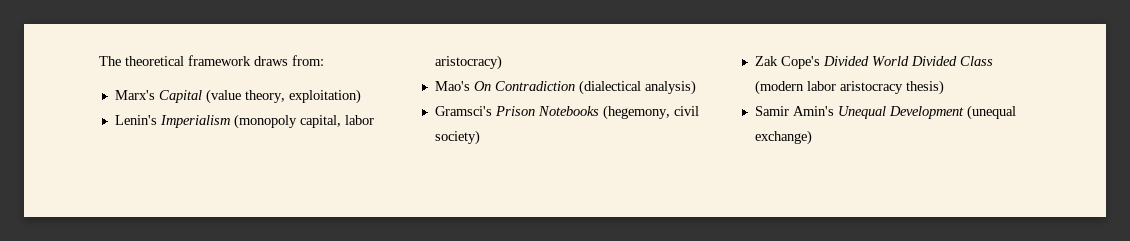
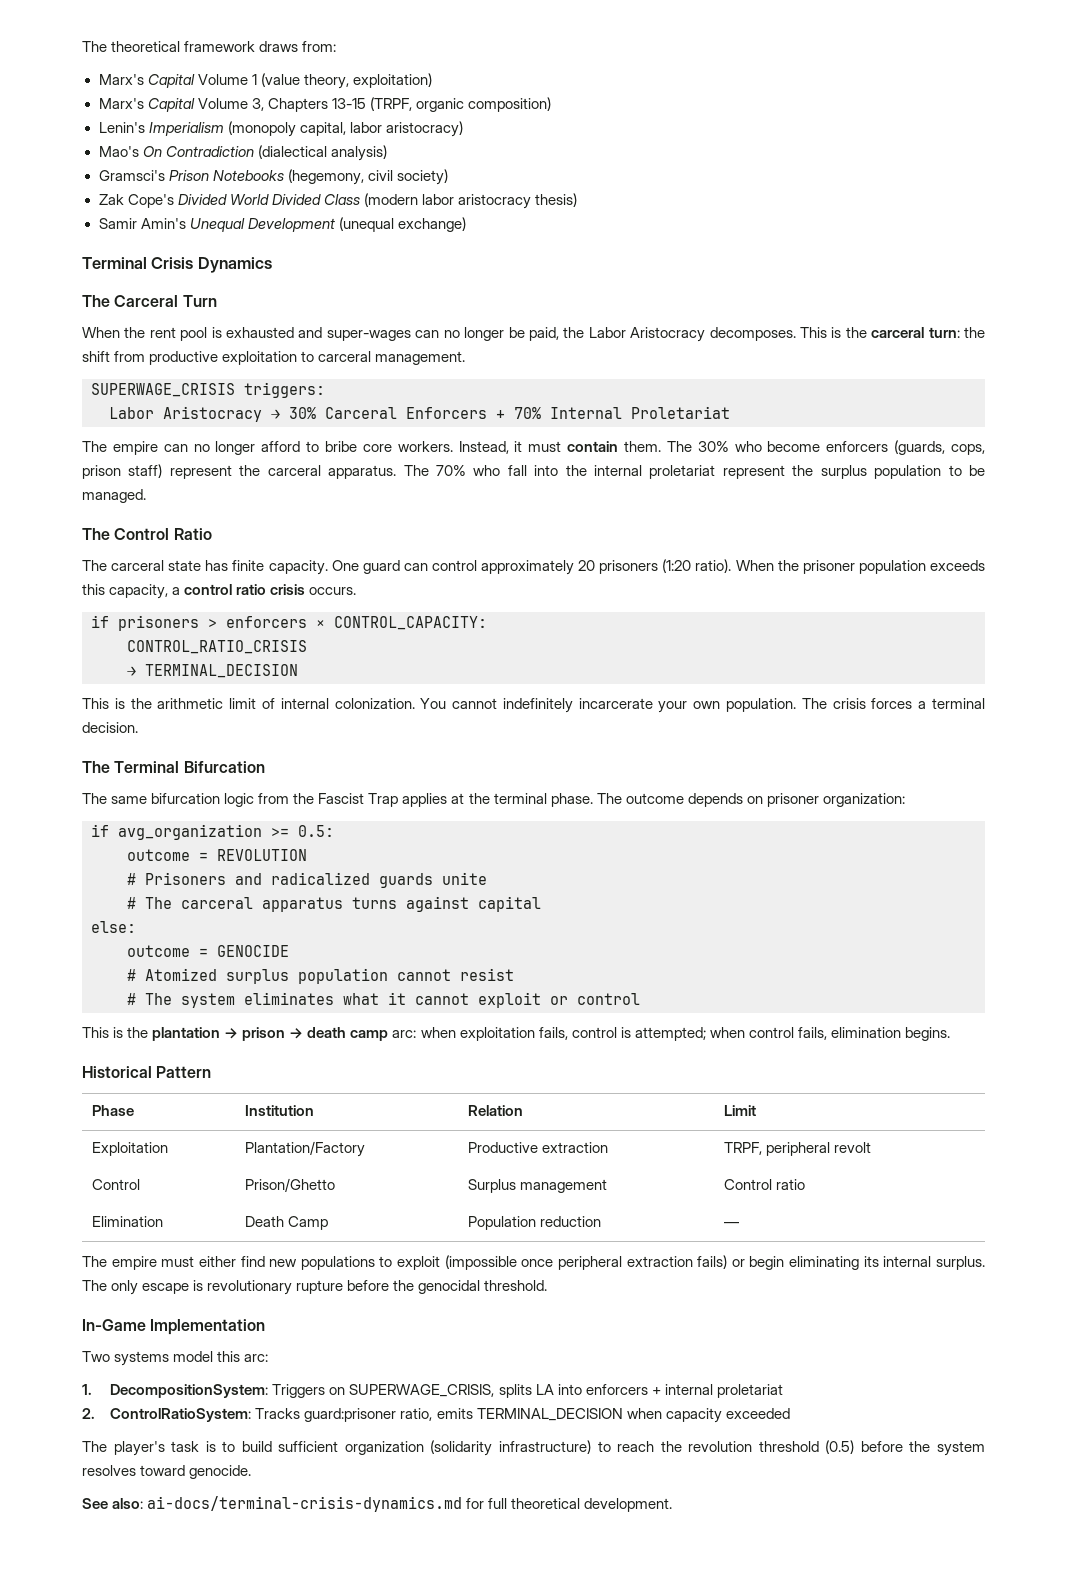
- Marx's Capital (value theory, exploitation)
+ Marx's Capital Volume 1 (value theory, exploitation)
+ Marx's Capital Volume 3, Chapters 13-15 (TRPF, organic composition)
+ Terminal Crisis Dynamics
+ The Carceral Turn
+ When the rent pool is exhausted and super-wages can no longer be paid, the Labor Aristocracy decomposes. This is the carceral turn: the shift from productive exploitation to carceral management.
+ SUPERWAGE_CRISIS triggers:
+ Labor Aristocracy → 30% Carceral Enforcers + 70% Internal Proletariat
+ The empire can no longer afford to bribe core workers. Instead, it must contain them. The 30% who become enforcers (guards, cops, prison staff) represent the carceral apparatus. The 70% who fall into the internal proletariat represent the surplus population to be managed.
+ The Control Ratio
+ The carceral state has finite capacity. One guard can control approximately 20 prisoners (1:20 ratio). When the prisoner population exceeds this capacity, a control ratio crisis occurs.
+ if prisoners > enforcers × CONTROL_CAPACITY:
+ CONTROL_RATIO_CRISIS
+ → TERMINAL_DECISION
+ This is the arithmetic limit of internal colonization. You cannot indefinitely incarcerate your own population. The crisis forces a terminal decision.
+ The Terminal Bifurcation
+ The same bifurcation logic from the Fascist Trap applies at the terminal phase. The outcome depends on prisoner organization:
+ if avg_organization >= 0.5:
+ outcome = REVOLUTION
+ # Prisoners and radicalized guards unite
+ # The carceral apparatus turns against capital
+ else:
+ outcome = GENOCIDE
+ # Atomized surplus population cannot resist
+ # The system eliminates what it cannot exploit or control
+ This is the plantation → prison → death camp arc: when exploitation fails, control is attempted; when control fails, elimination begins.
+ Historical Pattern
+ Phase | Institution | Relation | Limit
+ Exploitation | Plantation/Factory | Productive extraction | TRPF, peripheral revolt
+ Control | Prison/Ghetto | Surplus management | Control ratio
+ Elimination | Death Camp | Population reduction | —
+ The empire must either find new populations to exploit (impossible once peripheral extraction fails) or begin eliminating its internal surplus. The only escape is revolutionary rupture before the genocidal threshold.
+ In-Game Implementation
+ Two systems model this arc:
+ 1. DecompositionSystem: Triggers on SUPERWAGE_CRISIS, splits LA into enforcers + internal proletariat
+ 2. ControlRatioSystem: Tracks guard:prisoner ratio, emits TERMINAL_DECISION when capacity exceeded
+ The player's task is to build sufficient organization (solidarity infrastructure) to reach the revolution threshold (0.5) before the system resolves toward genocide.
+ See also: ai-docs/terminal-crisis-dynamics.md for full theoretical development.

